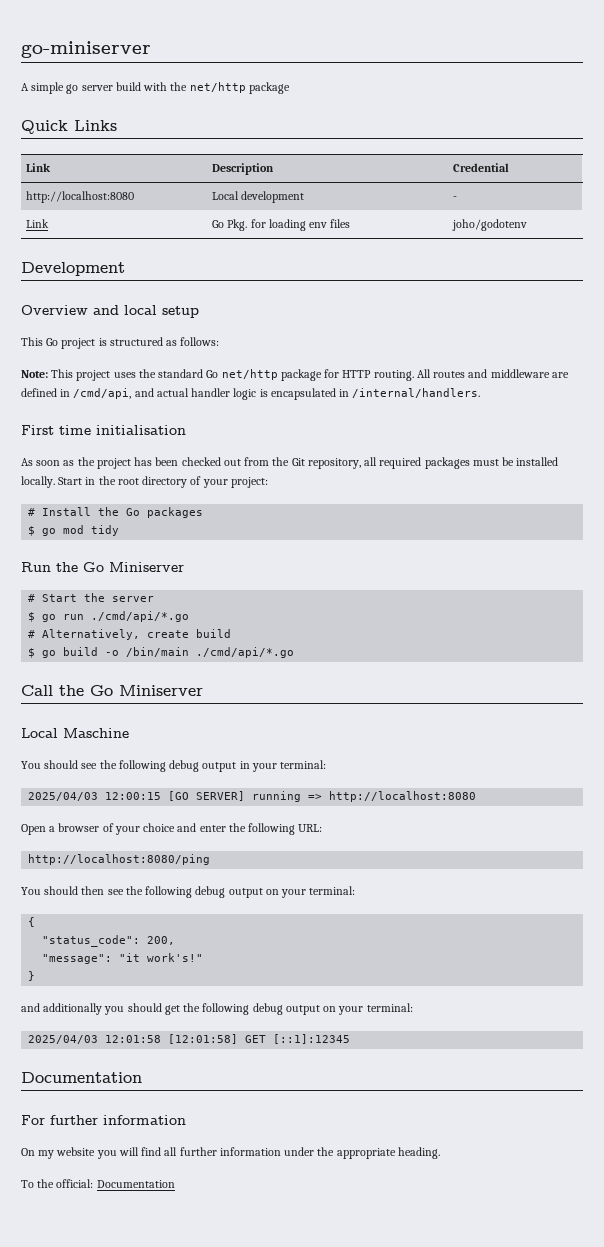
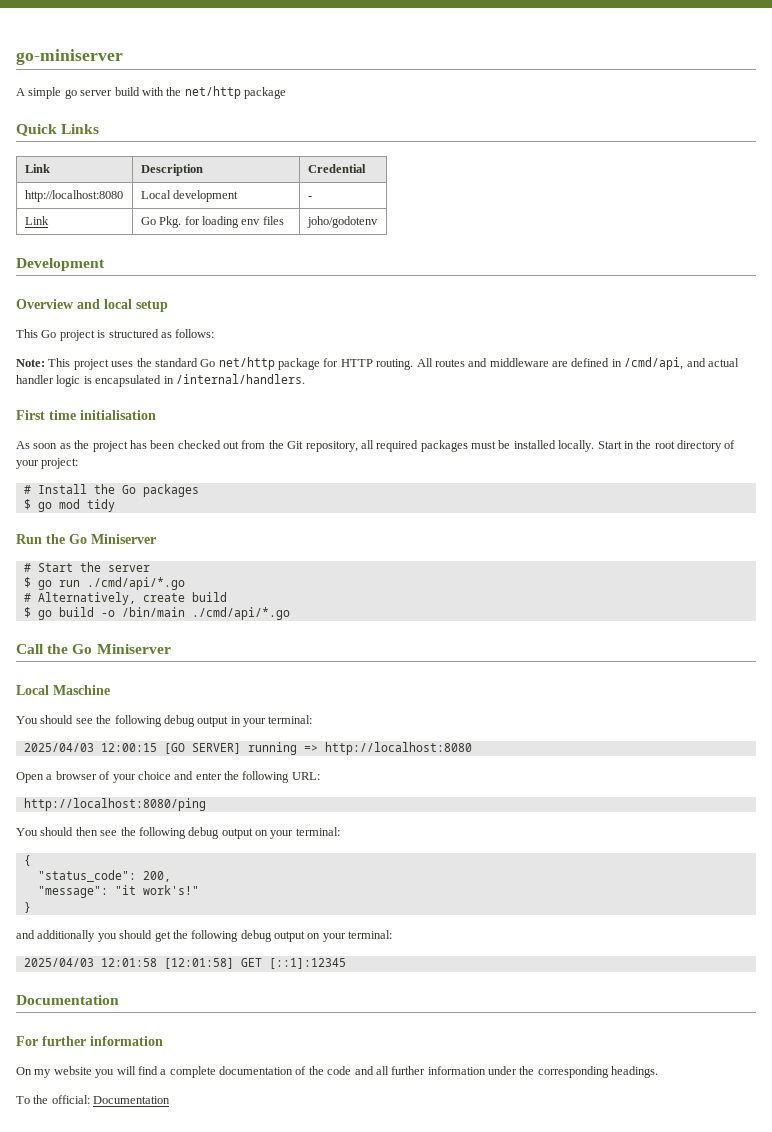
- On my website you will find all further information under the appropriate heading.
+ On my website you will find a complete documentation of the code and all further information under the corresponding headings.

